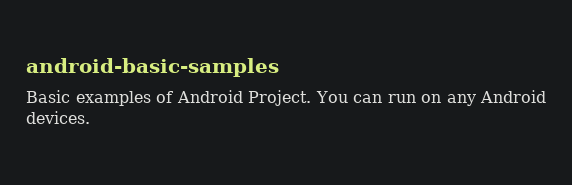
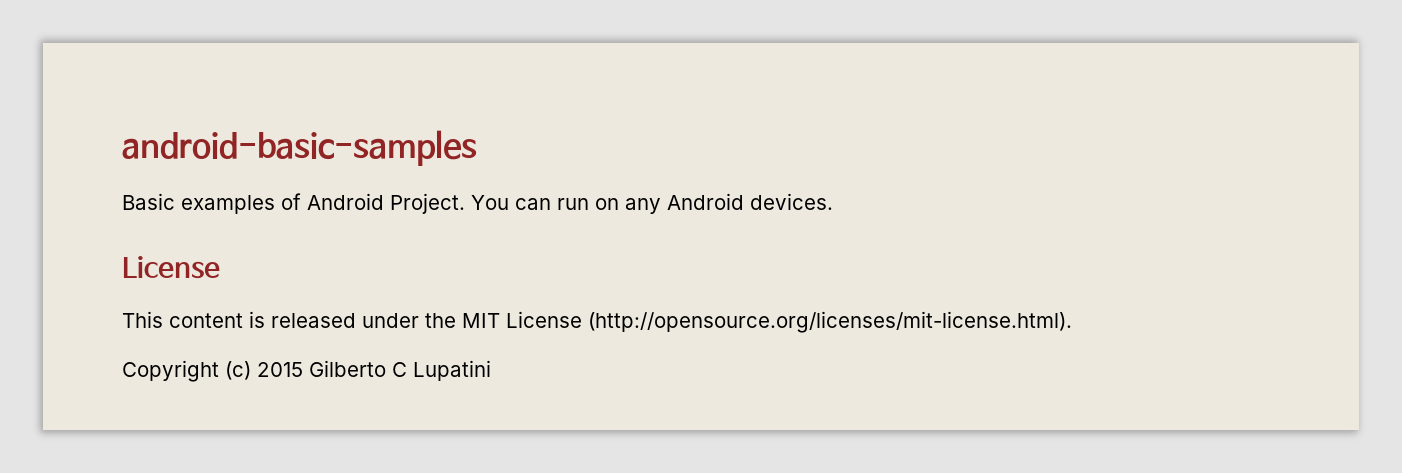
  You can run on any Android devices.
+ License
+ This content is released under the MIT License (http://opensource.org/licenses/mit-license.html).
+ Copyright (c) 2015 Gilberto C Lupatini

